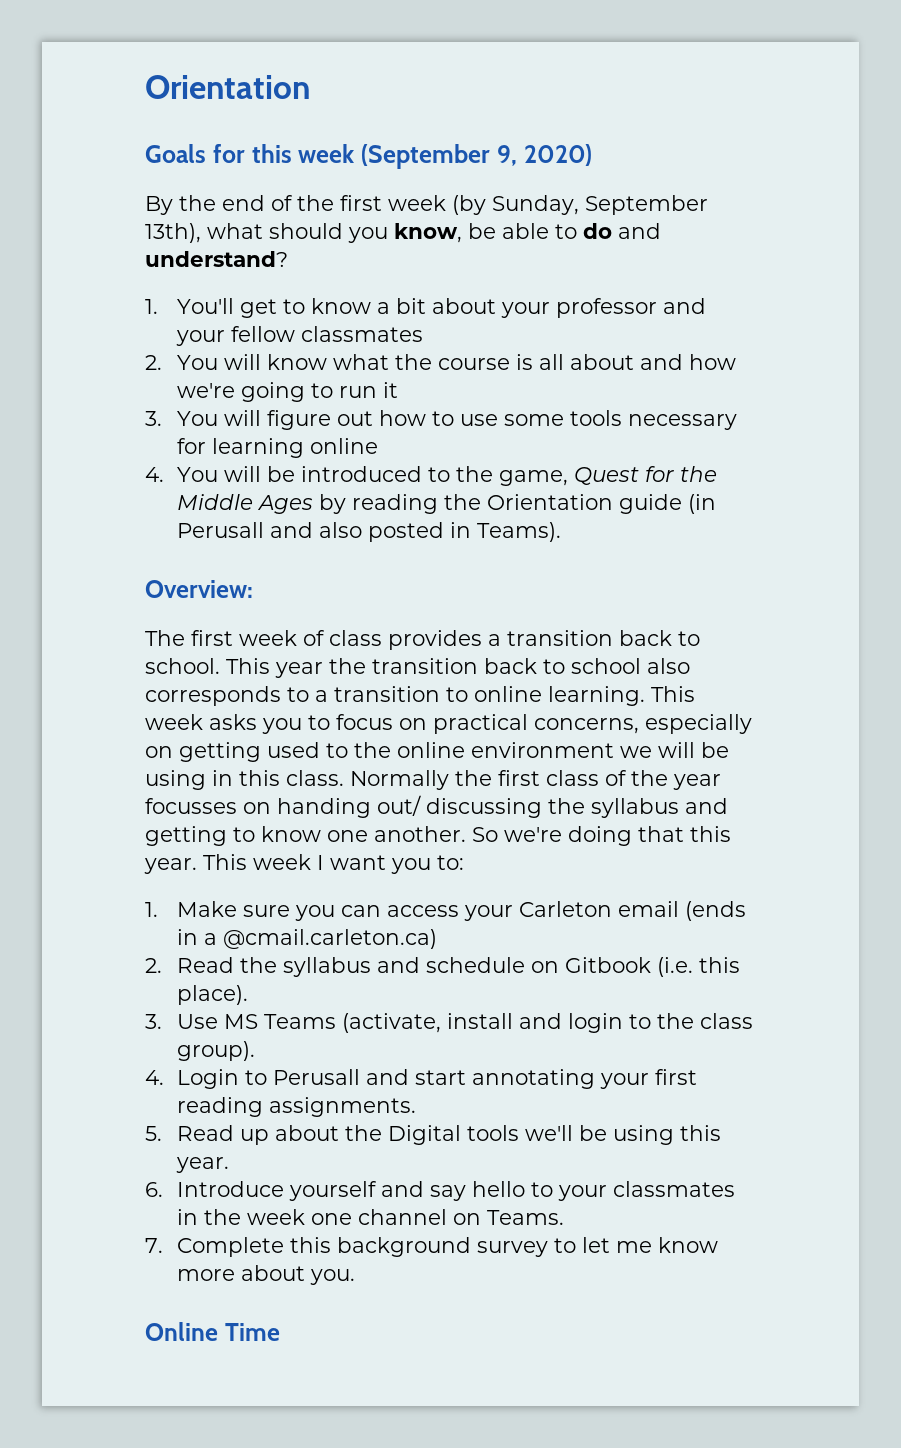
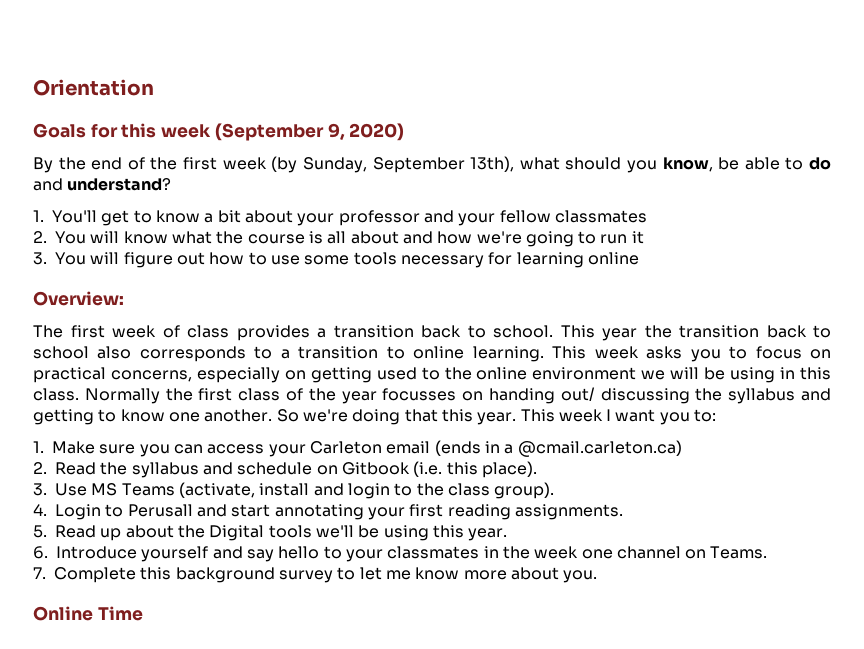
- 4. You will be introduced to the game, Quest for the Middle Ages by reading the Orientation guide (in Perusall and also posted in Teams).

